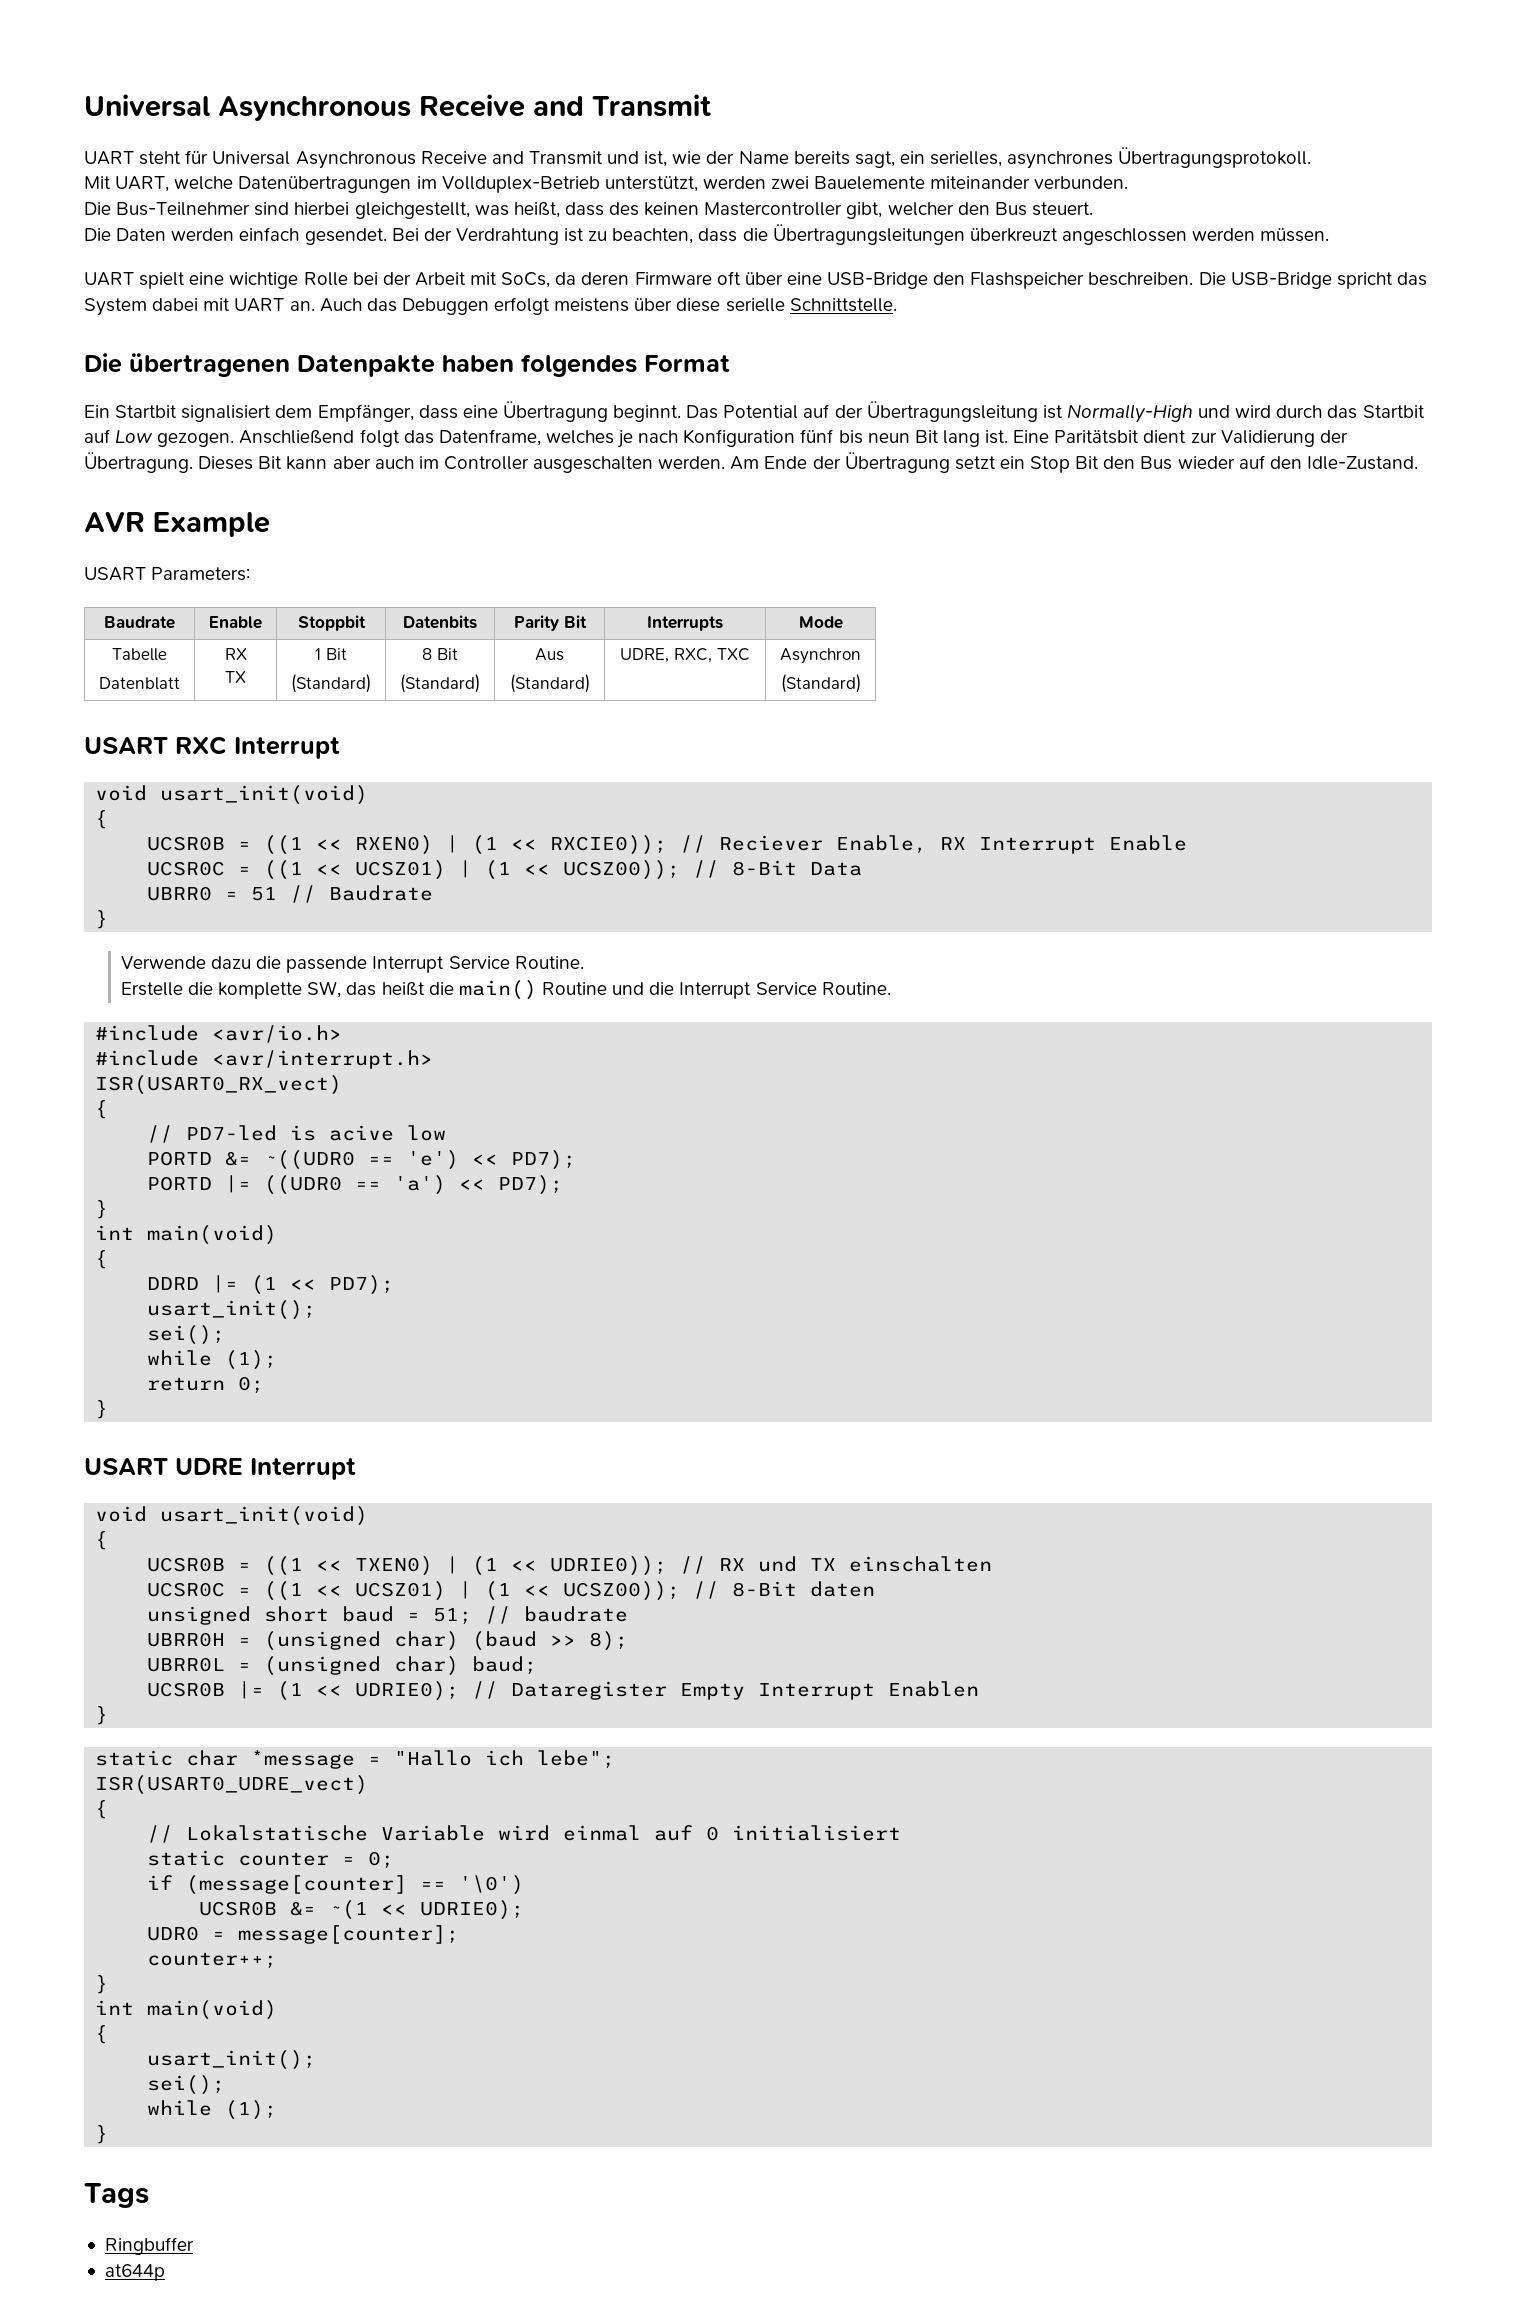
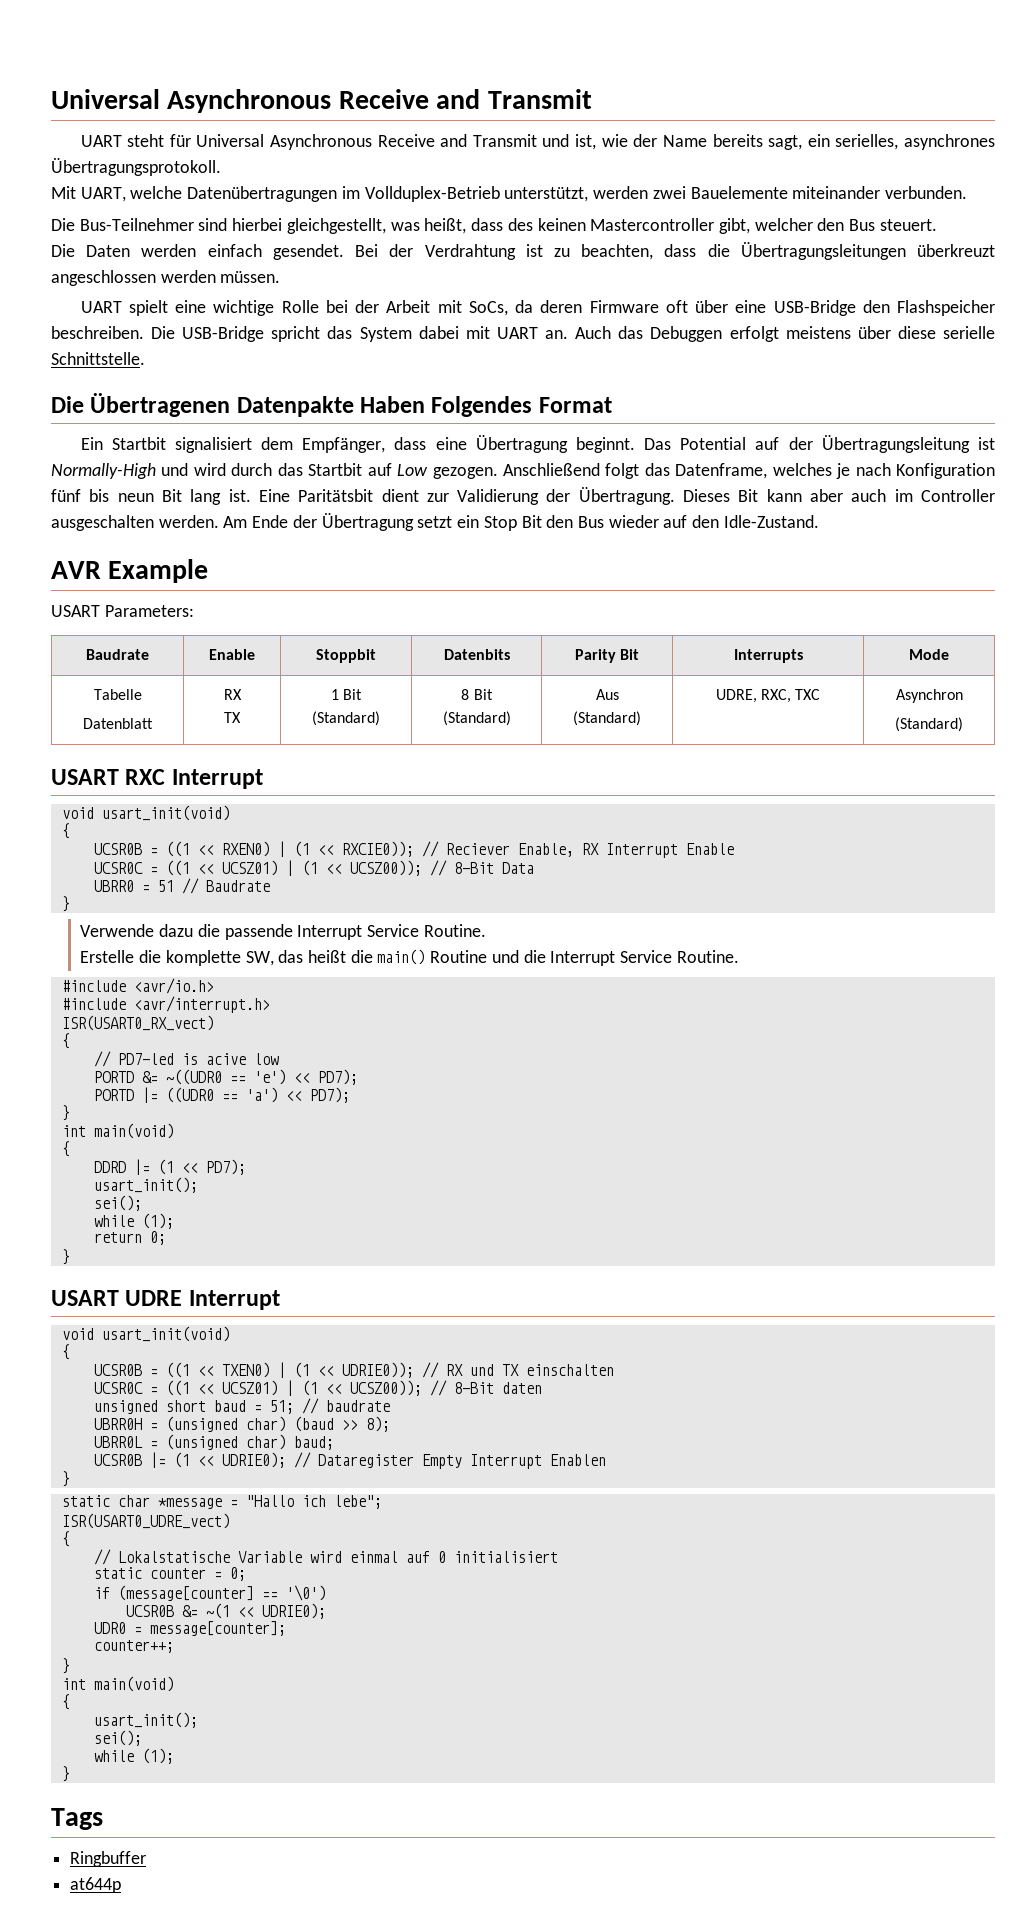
- Die übertragenen Datenpakte haben folgendes Format
+ Die Übertragenen Datenpakte Haben Folgendes Format

